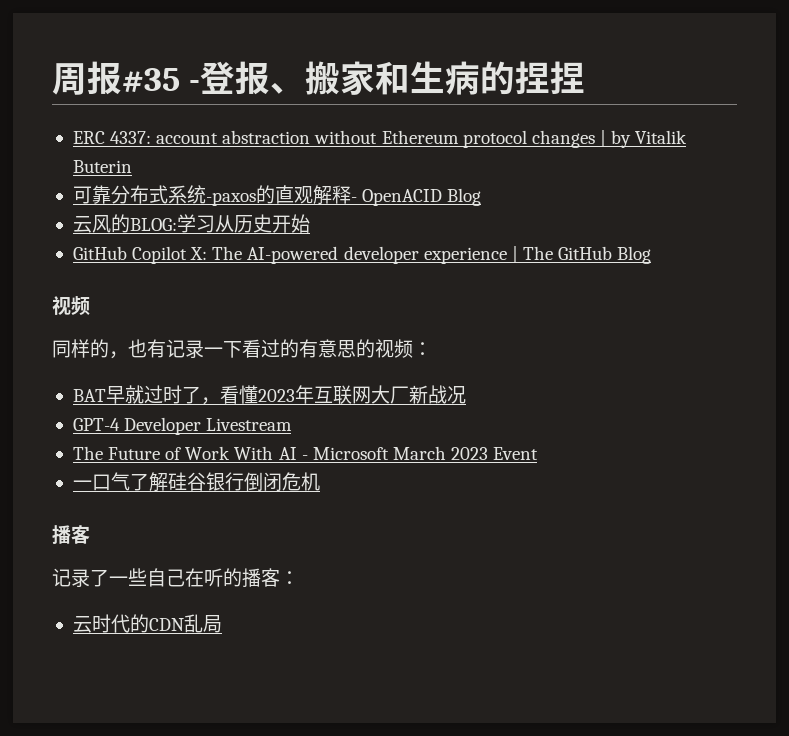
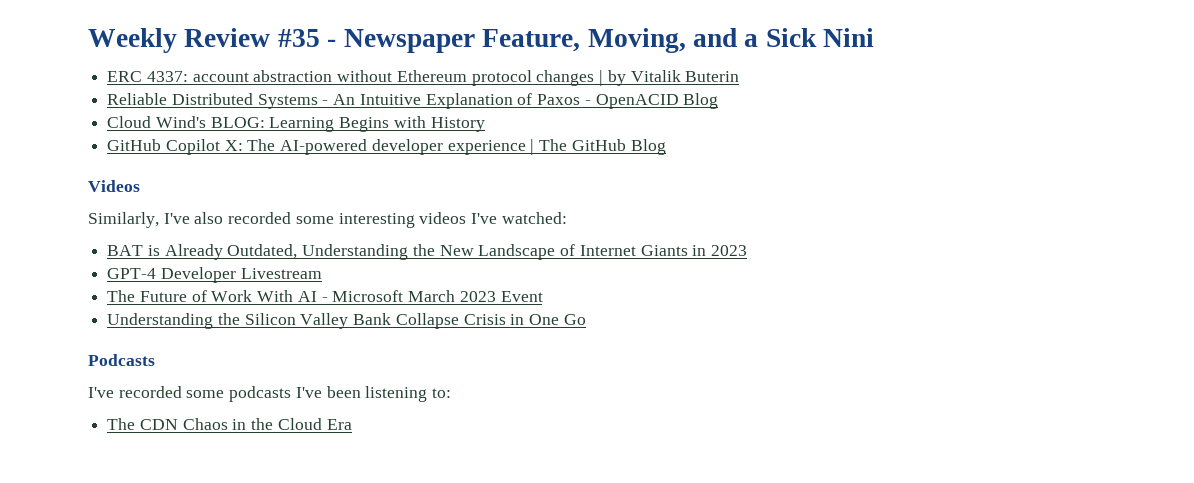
- 周报#35 -登报、搬家和生病的捏捏
+ Weekly Review #35 - Newspaper Feature, Moving, and a Sick Nini
- 可靠分布式系统-paxos的直观解释- OpenACID Blog
- 云风的BLOG:学习从历史开始
+ Reliable Distributed Systems - An Intuitive Explanation of Paxos - OpenACID Blog
+ Cloud Wind's BLOG: Learning Begins with History
  GitHub Copilot X: The AI-powered developer experience | The GitHub Blog
- 视频
- 同样的，也有记录一下看过的有意思的视频：
- BAT早就过时了，看懂2023年互联网大厂新战况
+ Videos
+ Similarly, I've also recorded some interesting videos I've watched:
+ BAT is Already Outdated, Understanding the New Landscape of Internet Giants in 2023
- 一口气了解硅谷银行倒闭危机
- 播客
- 记录了一些自己在听的播客：
- 云时代的CDN乱局
+ Understanding the Silicon Valley Bank Collapse Crisis in One Go
+ Podcasts
+ I've recorded some podcasts I've been listening to:
+ The CDN Chaos in the Cloud Era

